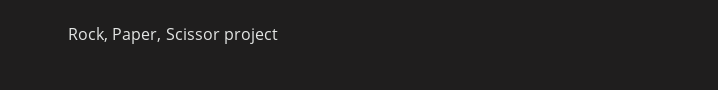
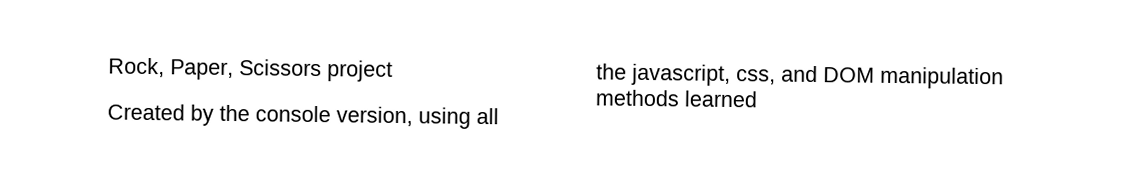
- Rock, Paper, Scissor project
+ Rock, Paper, Scissors project
+ Created by the console version, using all the javascript, css, and DOM manipulation methods learned

